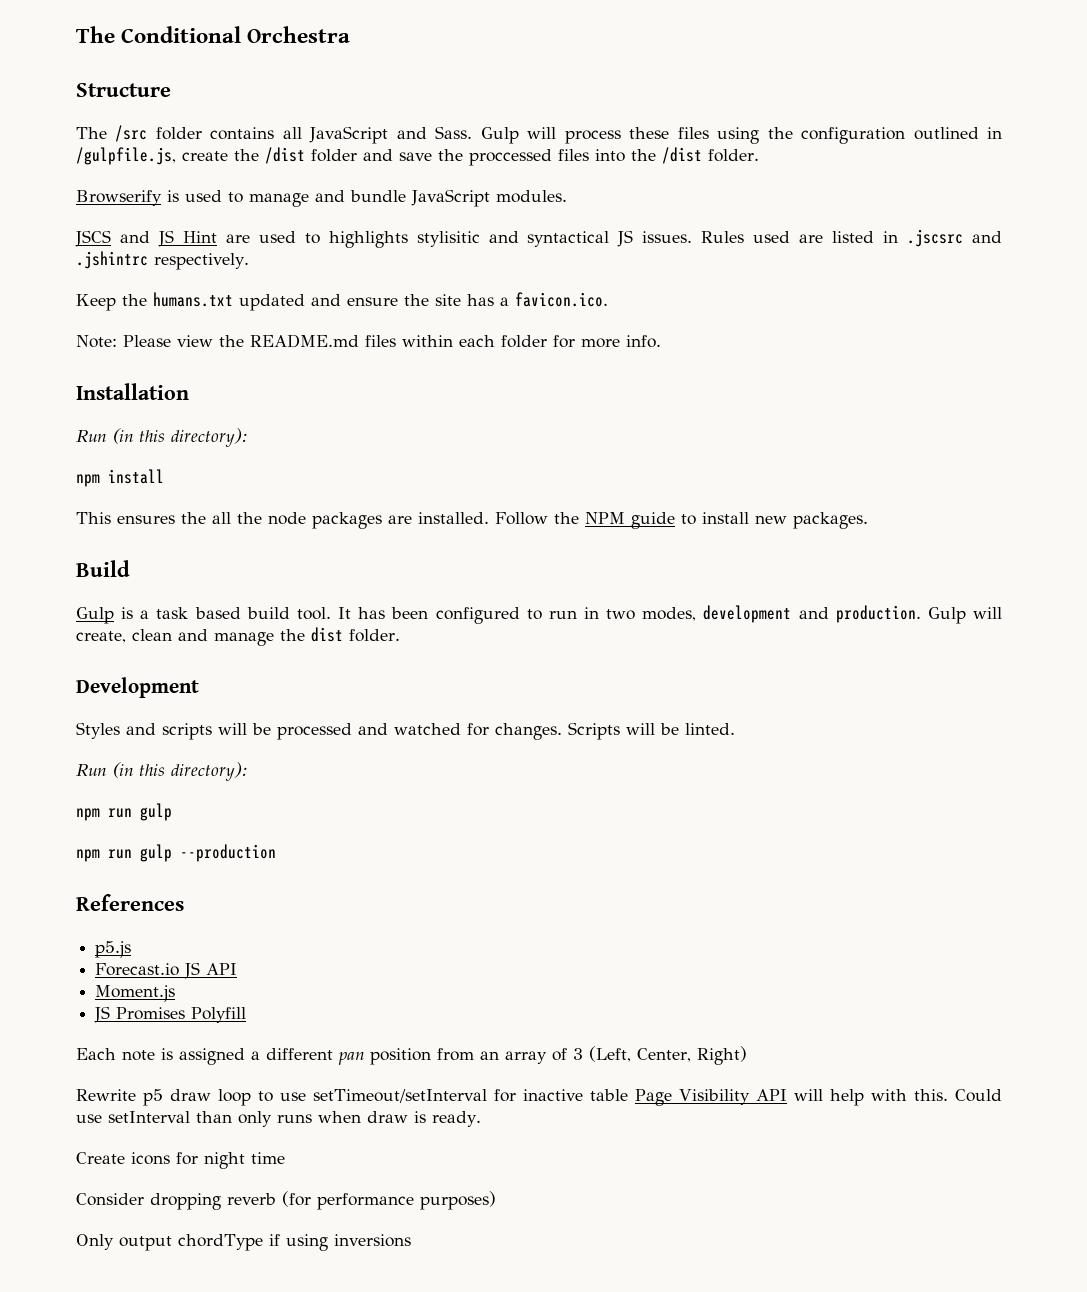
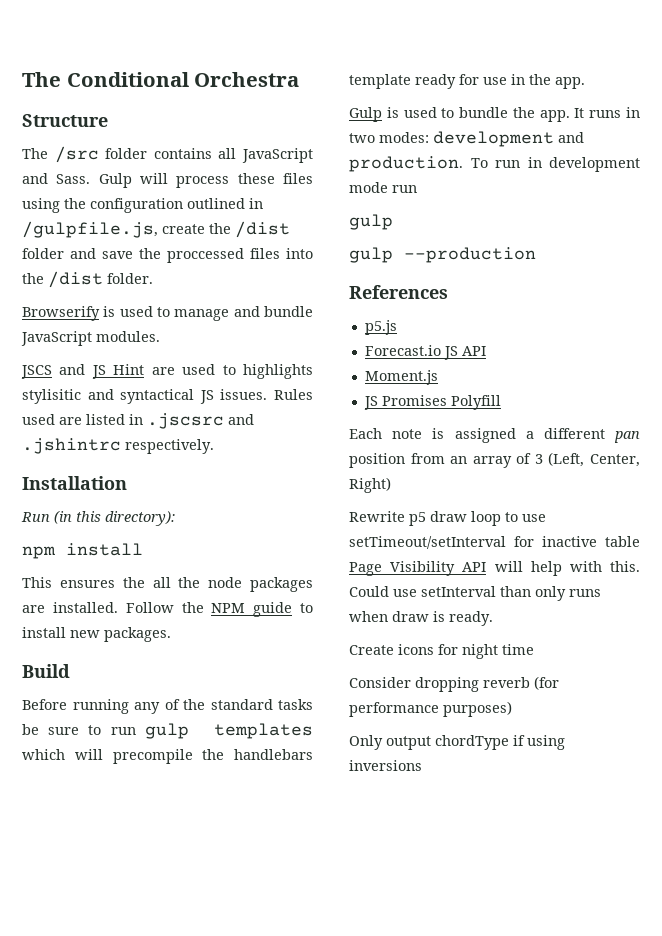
- Keep the humans.txt updated and ensure the site has a favicon.ico.
- Note: Please view the README.md files within each folder for more info.
- Gulp is a task based build tool. It has been configured to run in two modes, development and production.
+ Before running any of the standard tasks be sure to run gulp templates which will precompile the handlebars template ready for use in the app.
+ Gulp is used to bundle the app. It runs in two modes: development and production.
- Gulp will create, clean and manage the dist folder.
- Development
- Styles and scripts will be processed and watched for changes. Scripts will be linted.
- Run (in this directory):
- npm run gulp
+ To run in development mode run
+ gulp
- npm run gulp --production
+ gulp --production

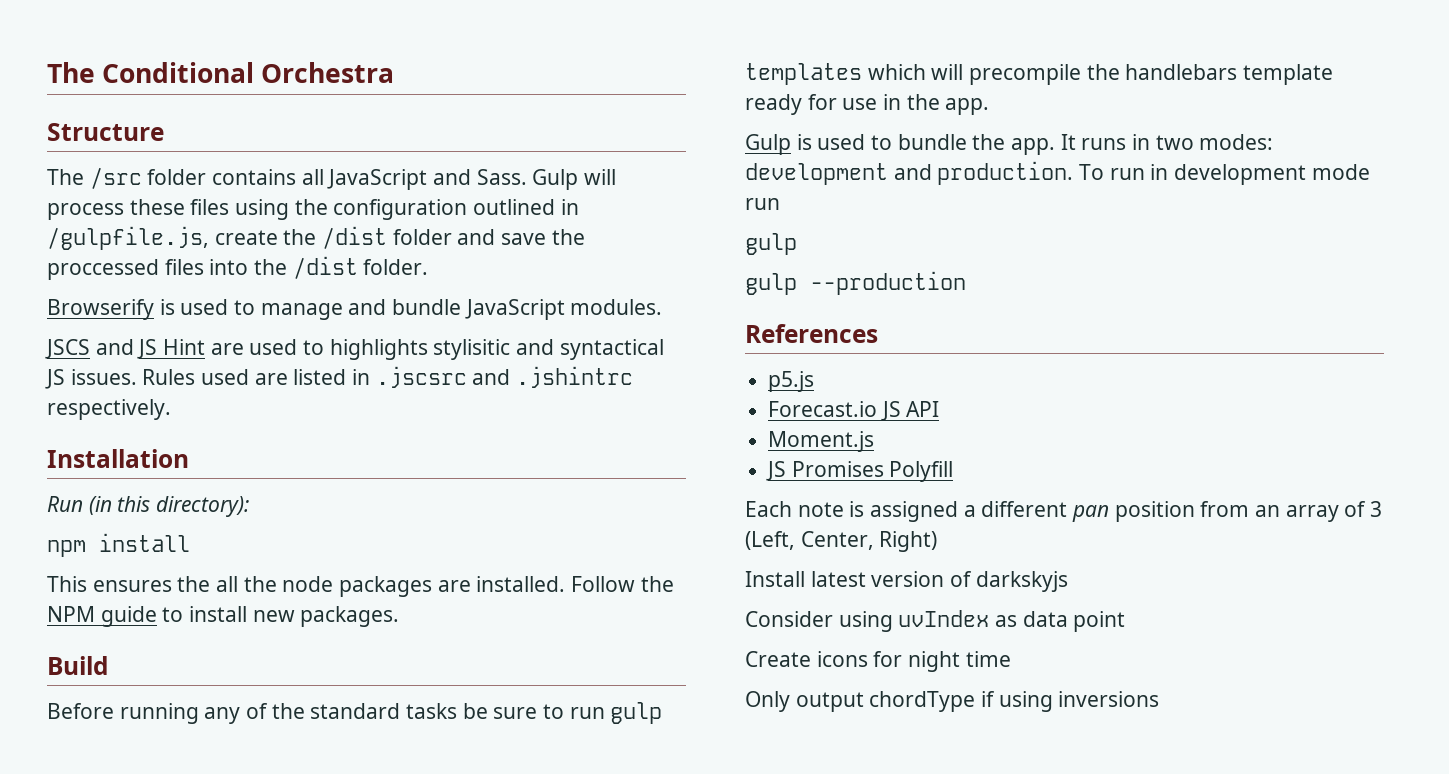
- Rewrite p5 draw loop to use setTimeout/setInterval for inactive table Page Visibility API will help with this. Could use setInterval than only runs when draw is ready.
+ Install latest version of darkskyjs
+ Consider using uvIndex as data point
- Consider dropping reverb (for performance purposes)

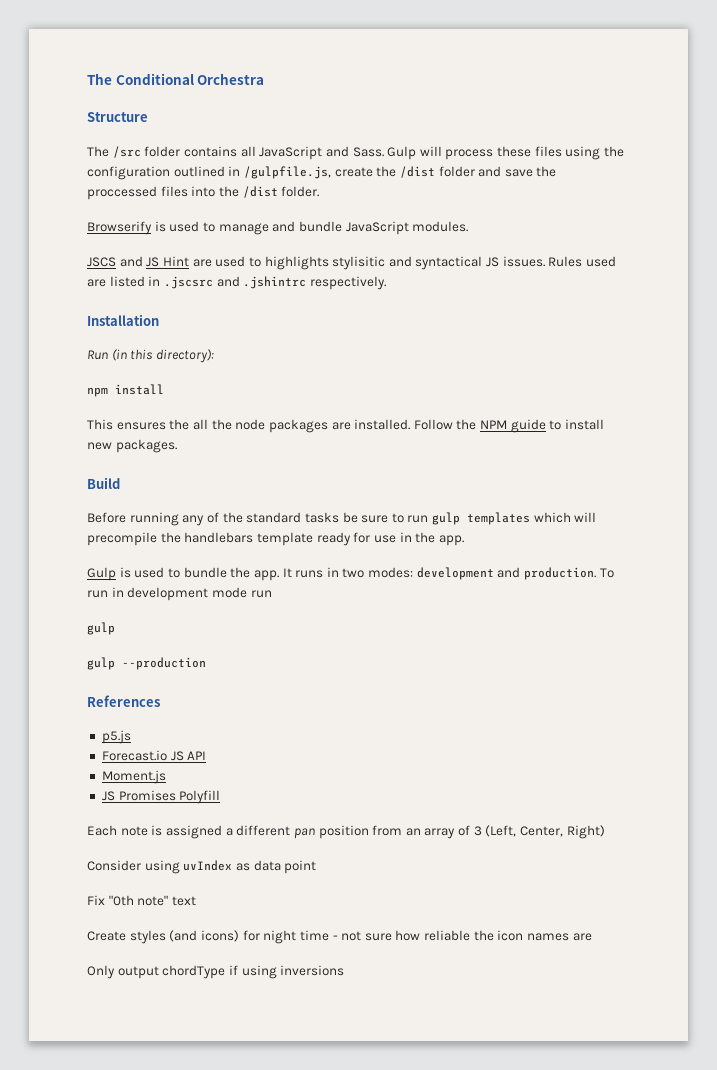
- Install latest version of darkskyjs
- Create icons for night time
+ Fix "0th note" text
+ Create styles (and icons) for night time - not sure how reliable the icon names are

